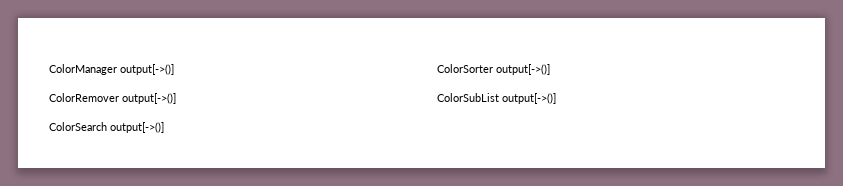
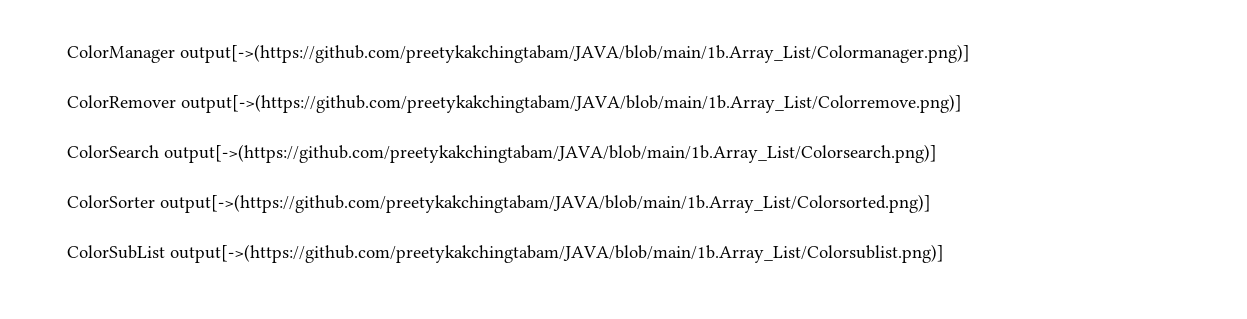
- ColorManager output[->()]
+ ColorManager output[->(https://github.com/preetykakchingtabam/JAVA/blob/main/1b.Array_List/Colormanager.png)]
- ColorRemover output[->()]
+ ColorRemover output[->(https://github.com/preetykakchingtabam/JAVA/blob/main/1b.Array_List/Colorremove.png)]
- ColorSearch output[->()]
+ ColorSearch output[->(https://github.com/preetykakchingtabam/JAVA/blob/main/1b.Array_List/Colorsearch.png)]
- ColorSorter output[->()]
+ ColorSorter output[->(https://github.com/preetykakchingtabam/JAVA/blob/main/1b.Array_List/Colorsorted.png)]
- ColorSubList output[->()]
+ ColorSubList output[->(https://github.com/preetykakchingtabam/JAVA/blob/main/1b.Array_List/Colorsublist.png)]

